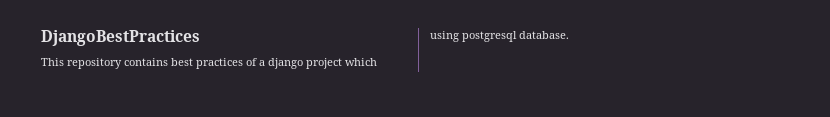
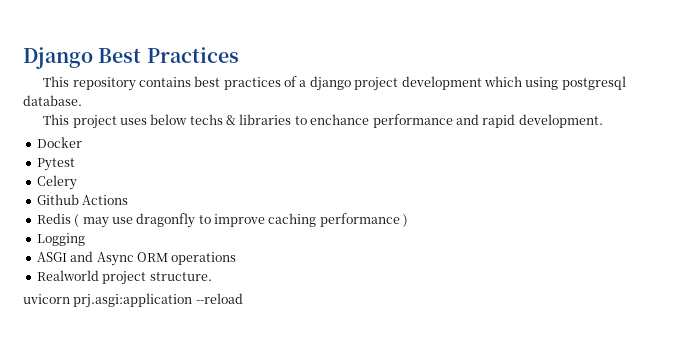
- DjangoBestPractices
+ Django Best Practices
- This repository contains best practices of a django project which using postgresql database.
+ This repository contains best practices of a django project development which using postgresql database.
+ This project uses below techs & libraries to enchance performance and rapid development.
+ Docker
+ Pytest
+ Celery
+ Github Actions
+ Redis ( may use dragonfly to improve caching performance )
+ Logging
+ ASGI and Async ORM operations
+ Realworld project structure.
+ uvicorn prj.asgi:application --reload

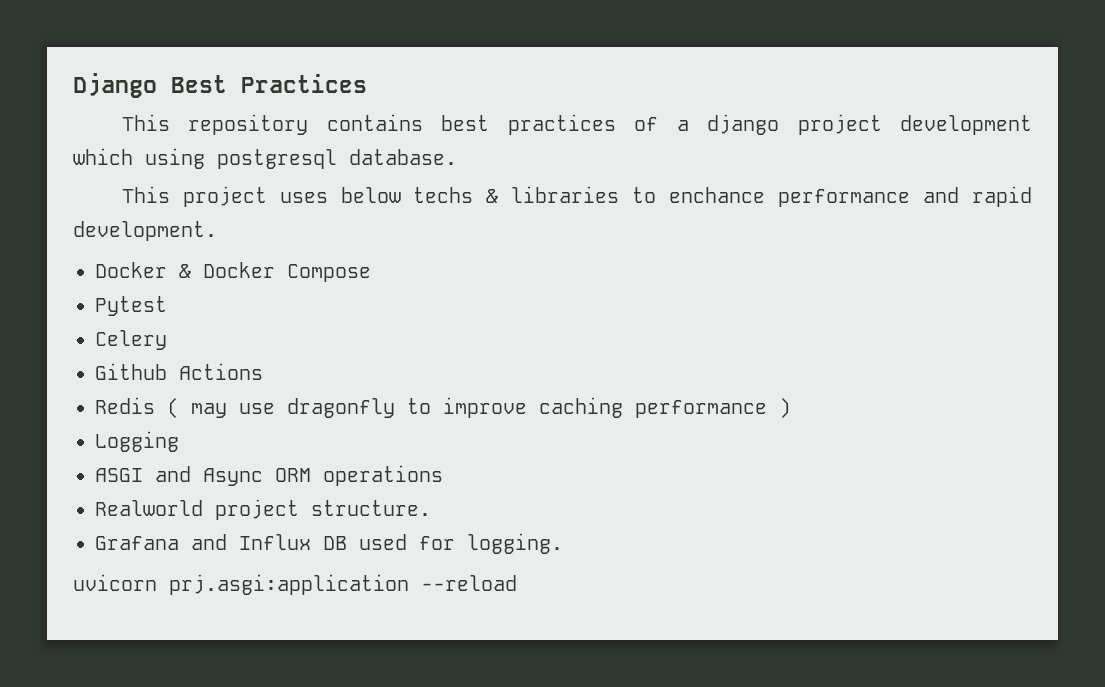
- Docker
+ Docker & Docker Compose
+ Grafana and Influx DB used for logging.

